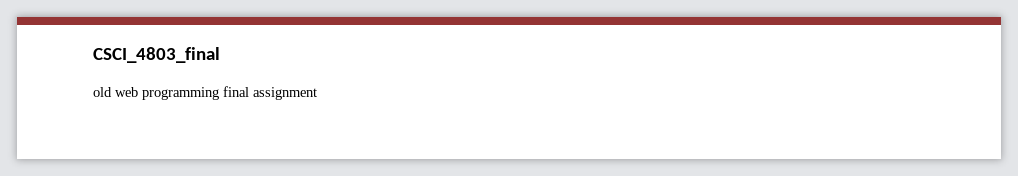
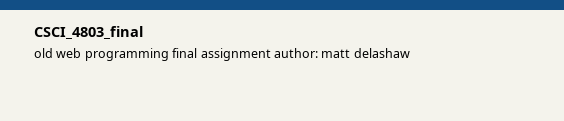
- old web programming final assignment
+ old web programming final assignment author: matt delashaw

